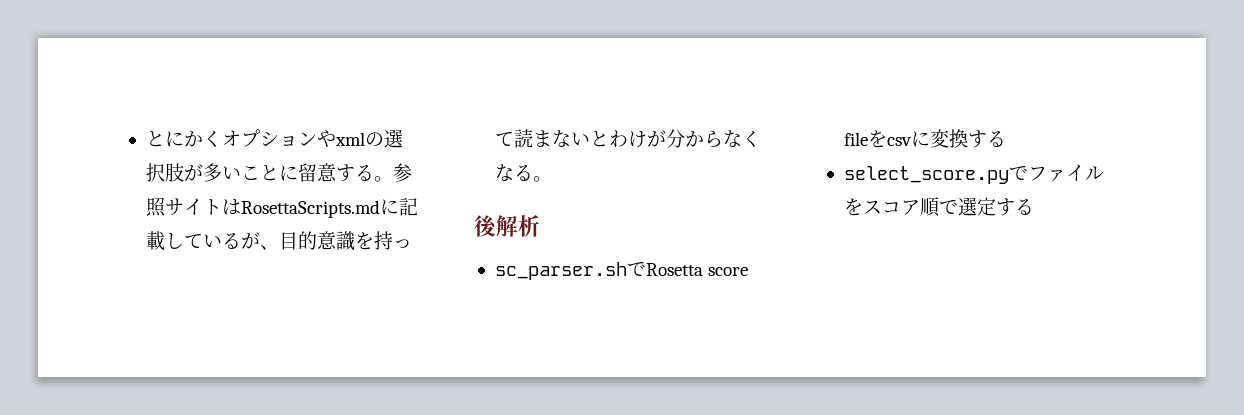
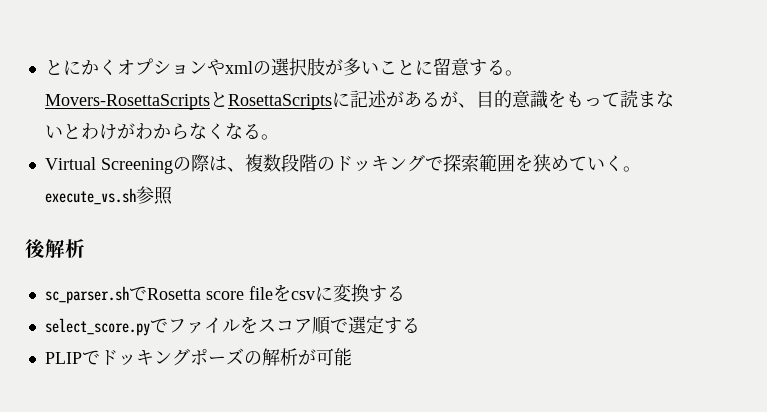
- 参照サイトはRosettaScripts.mdに記載しているが、目的意識を持って読まないとわけが分からなくなる。
+ Movers-RosettaScriptsとRosettaScriptsに記述があるが、目的意識をもって読まないとわけがわからなくなる。
+ Virtual Screeningの際は、複数段階のドッキングで探索範囲を狭めていく。execute_vs.sh参照
+ PLIPでドッキングポーズの解析が可能

